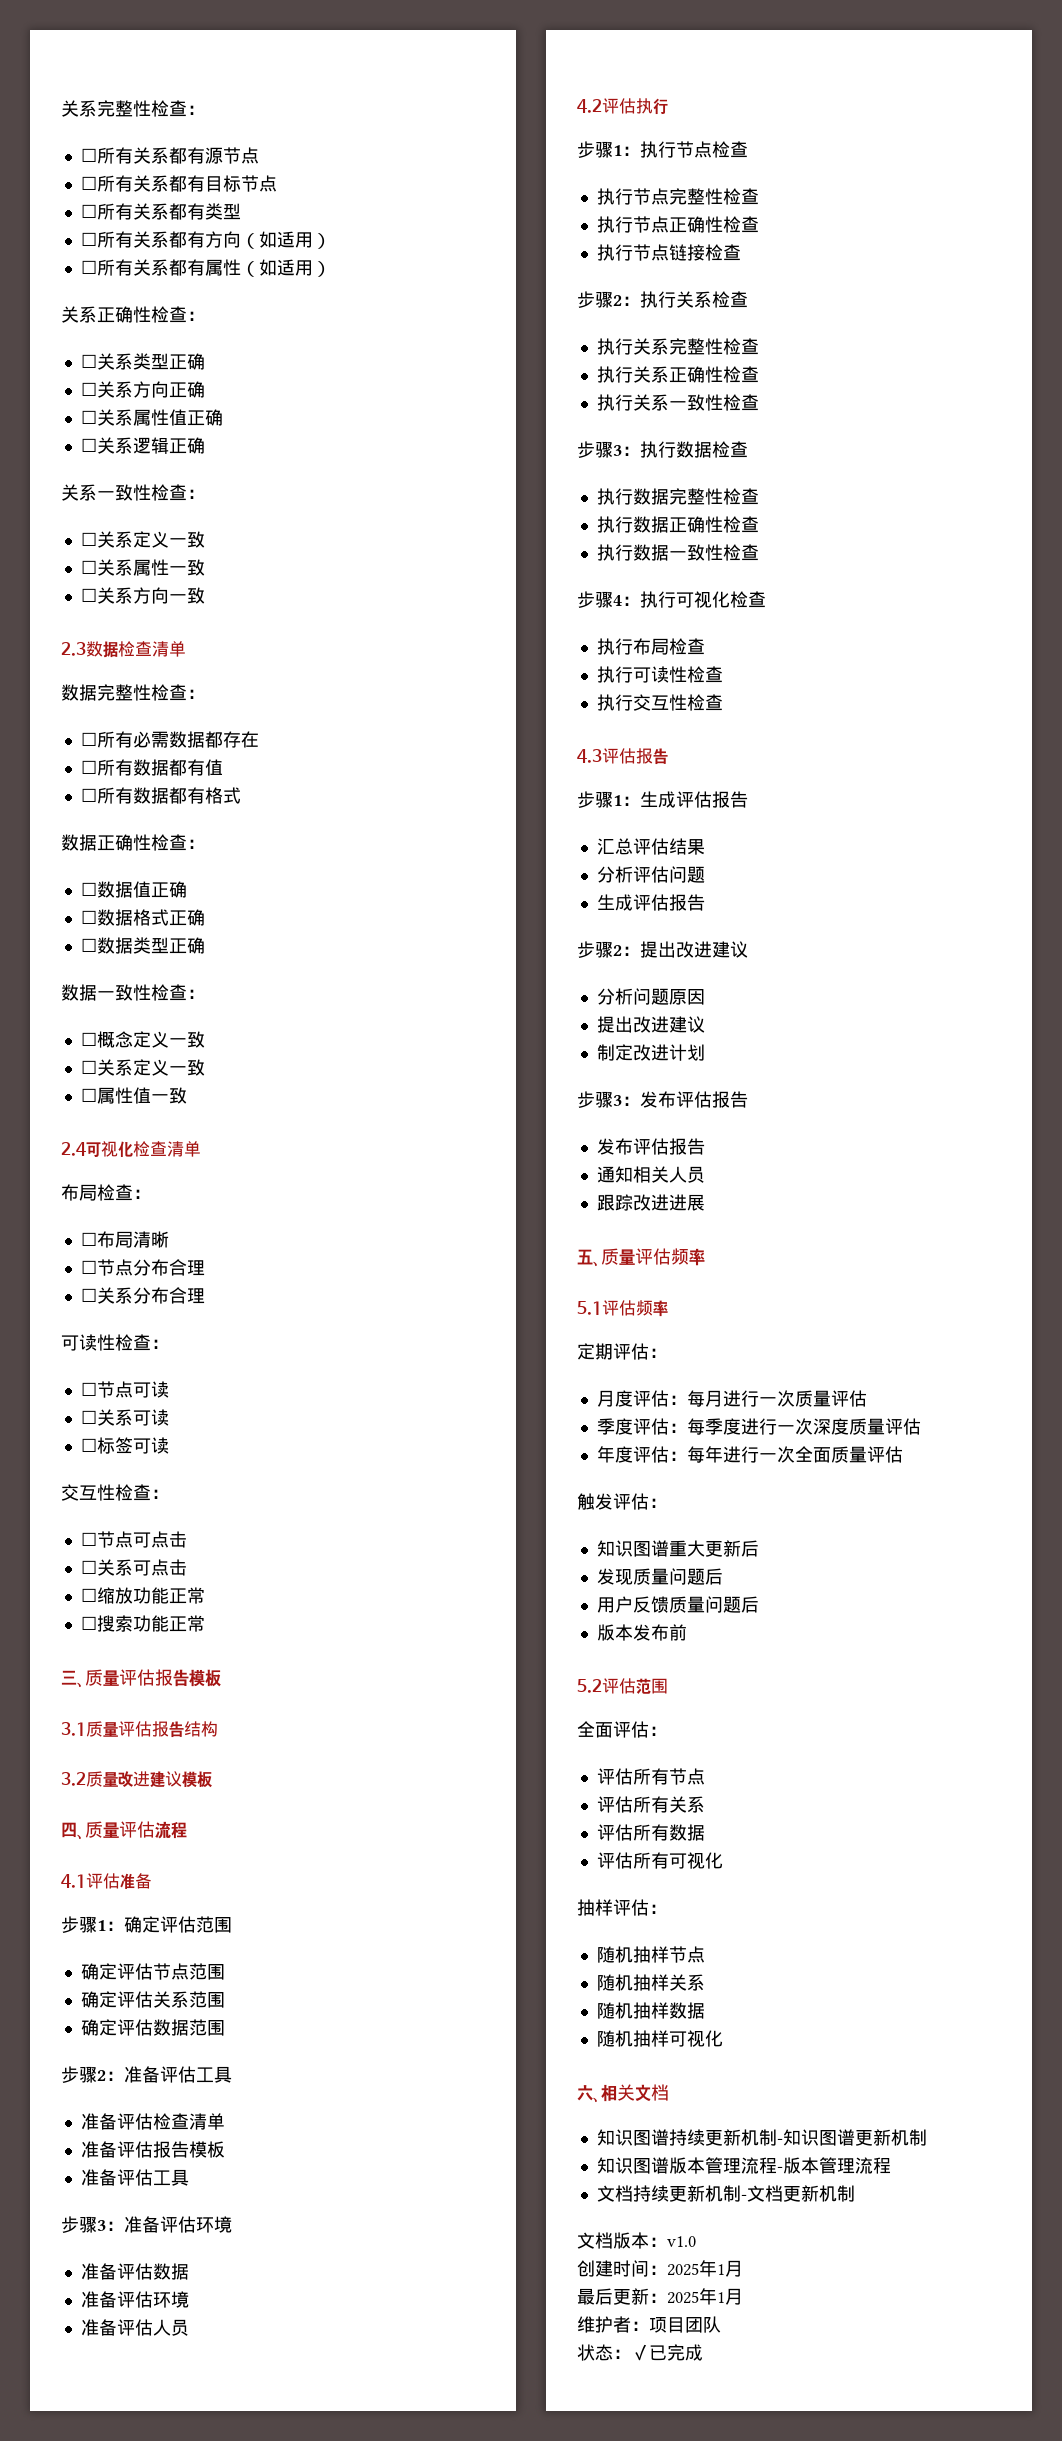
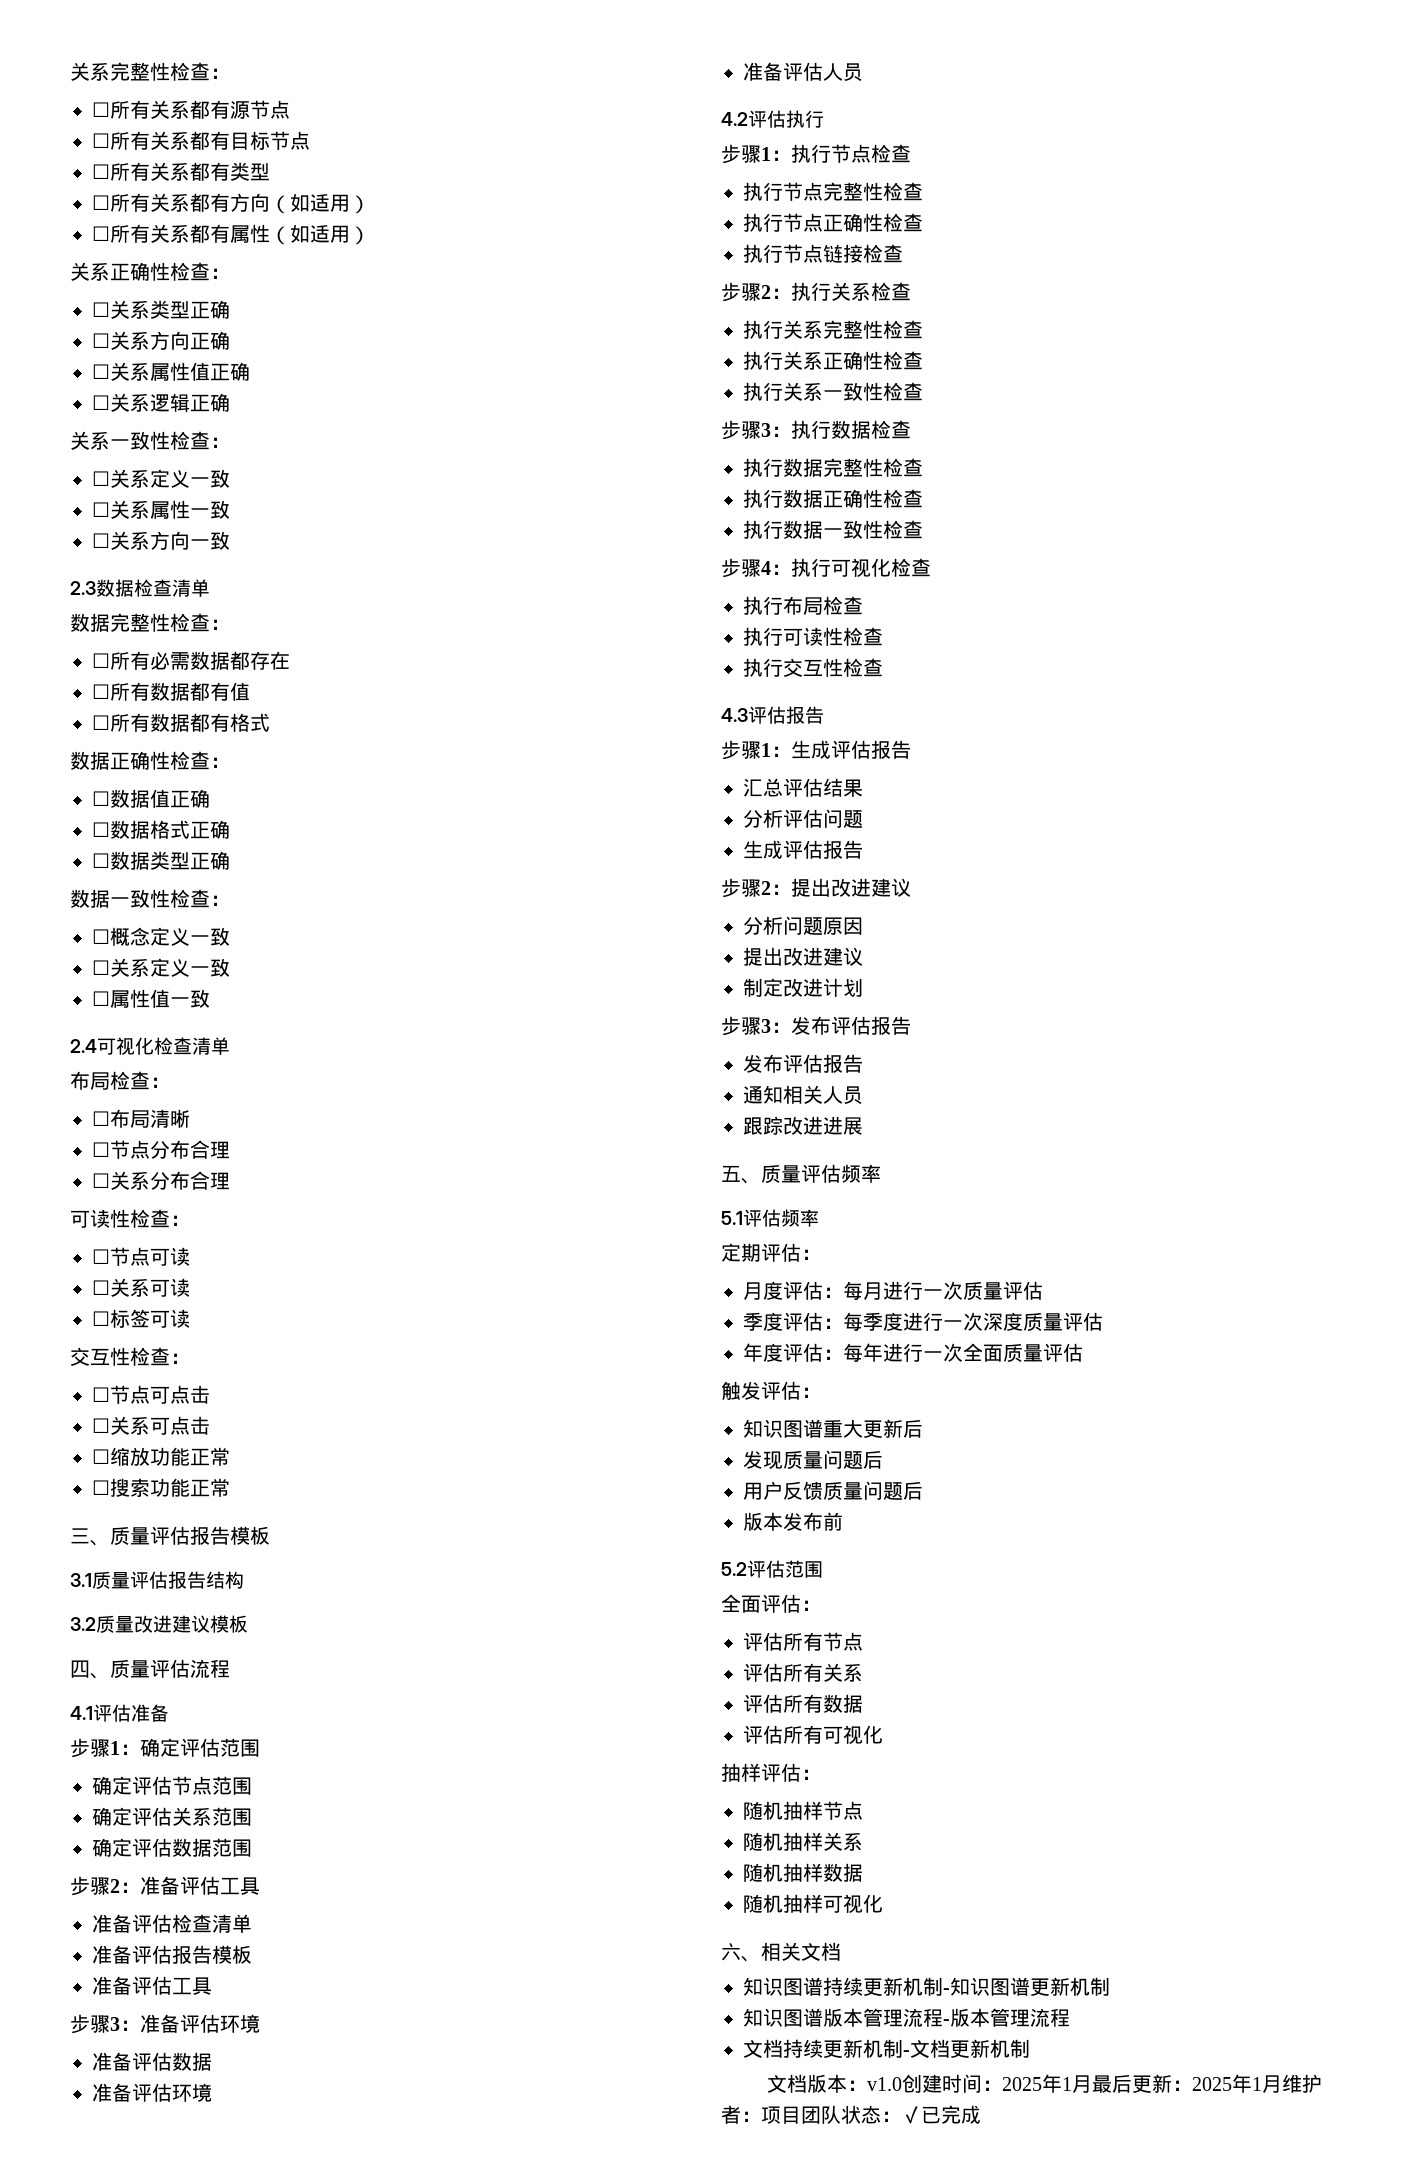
- 文档版本：v1.0
- 创建时间：2025年1月
- 最后更新：2025年1月
- 维护者：项目团队
- 状态：✓已完成
+ 文档版本：v1.0创建时间：2025年1月最后更新：2025年1月维护者：项目团队状态：✓已完成

